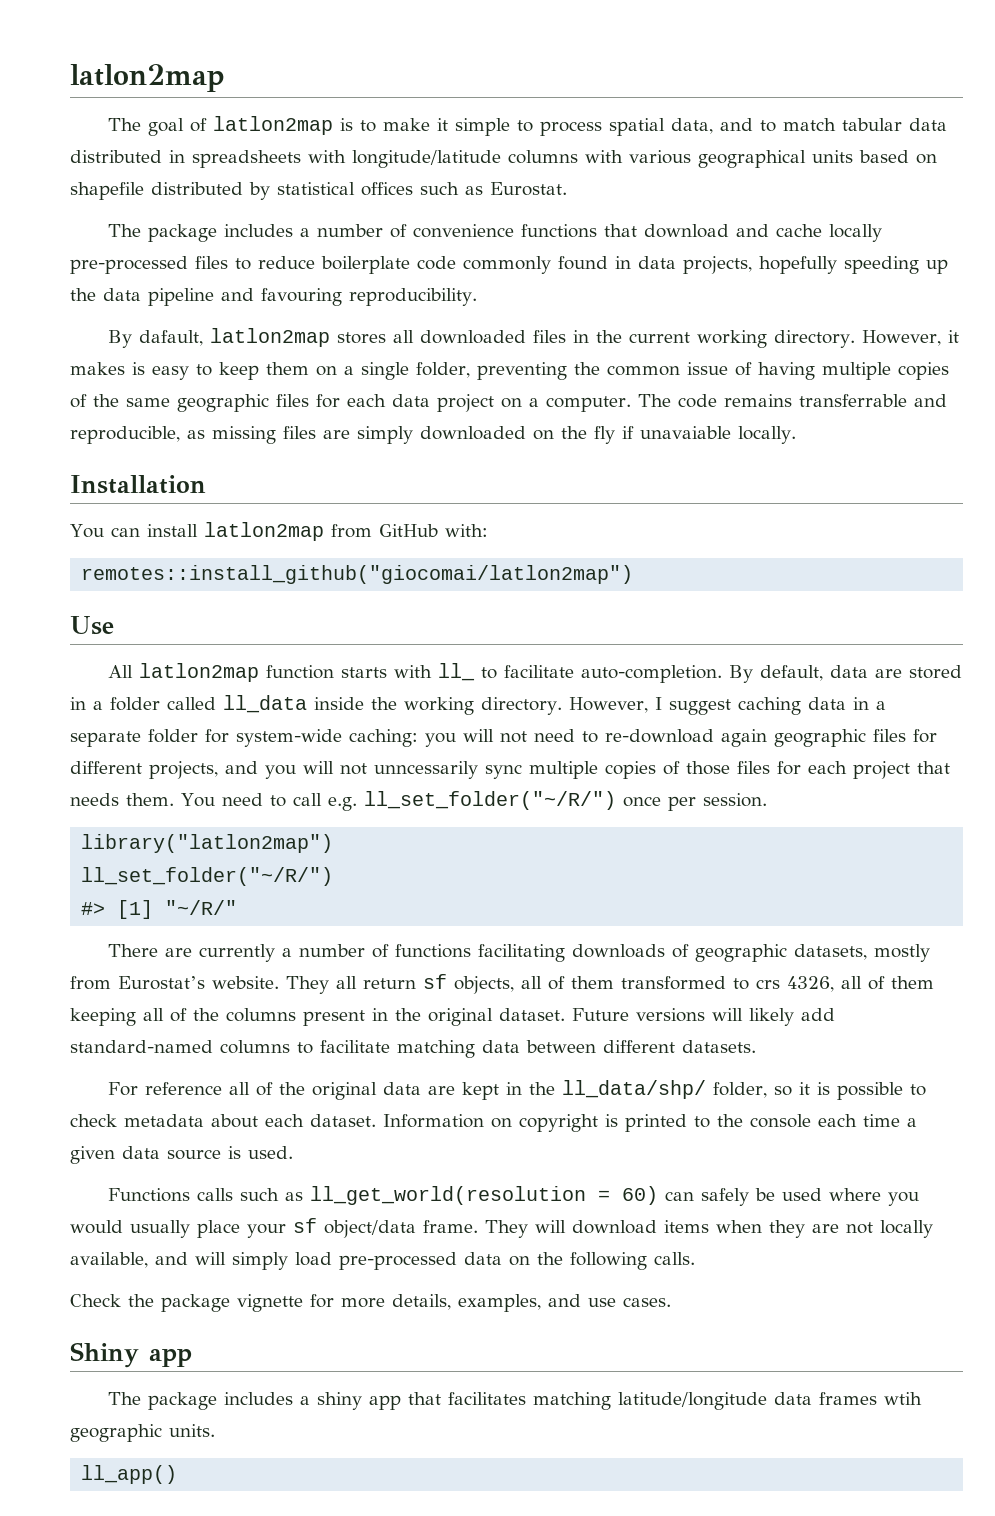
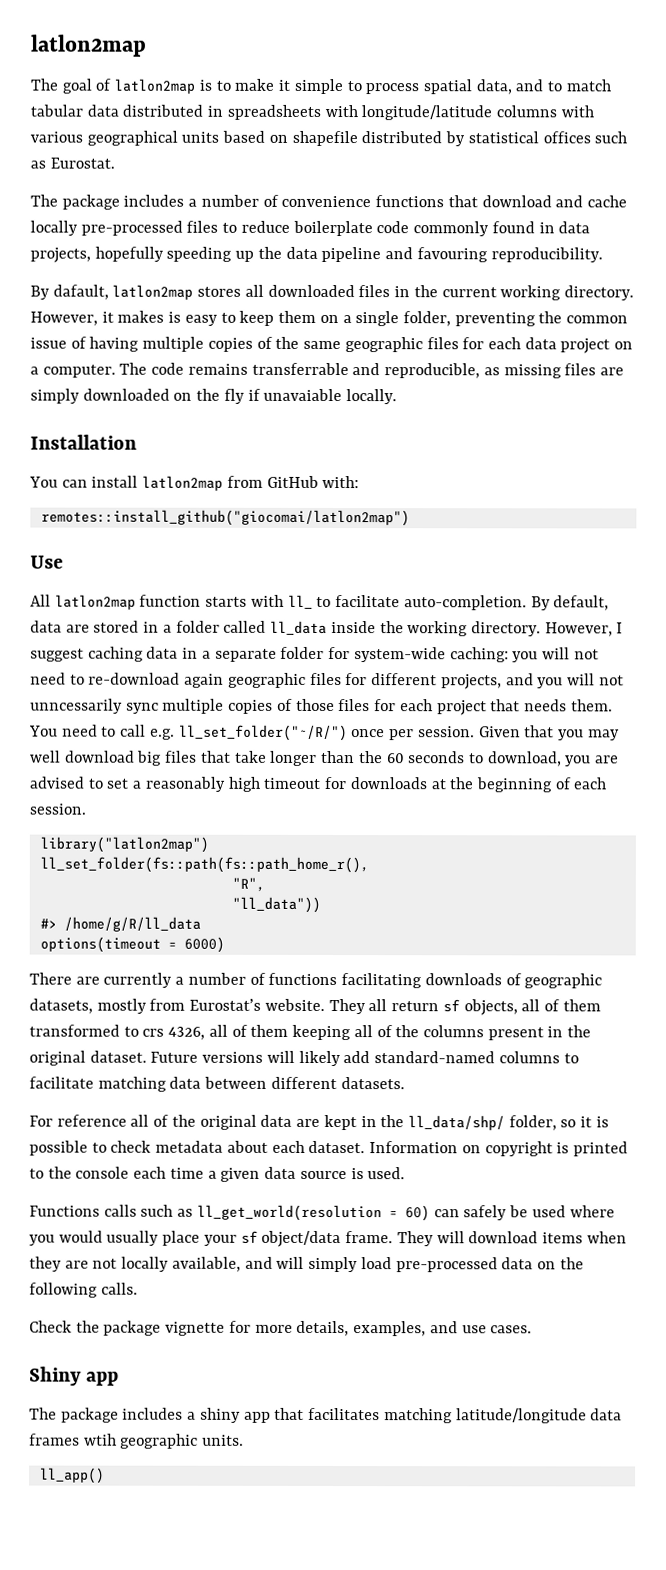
- You need to call e.g. ll_set_folder("~/R/") once per session.
+ You need to call e.g. ll_set_folder("~/R/") once per session. Given that you may well download big files that take longer than the 60 seconds to download, you are advised to set a reasonably high timeout for downloads at the beginning of each session.
  library("latlon2map")
- ll_set_folder("~/R/")
- #> [1] "~/R/"
+ ll_set_folder(fs::path(fs::path_home_r(),
+ "R",
+ "ll_data"))
+ #> /home/g/R/ll_data
+ options(timeout = 6000)

